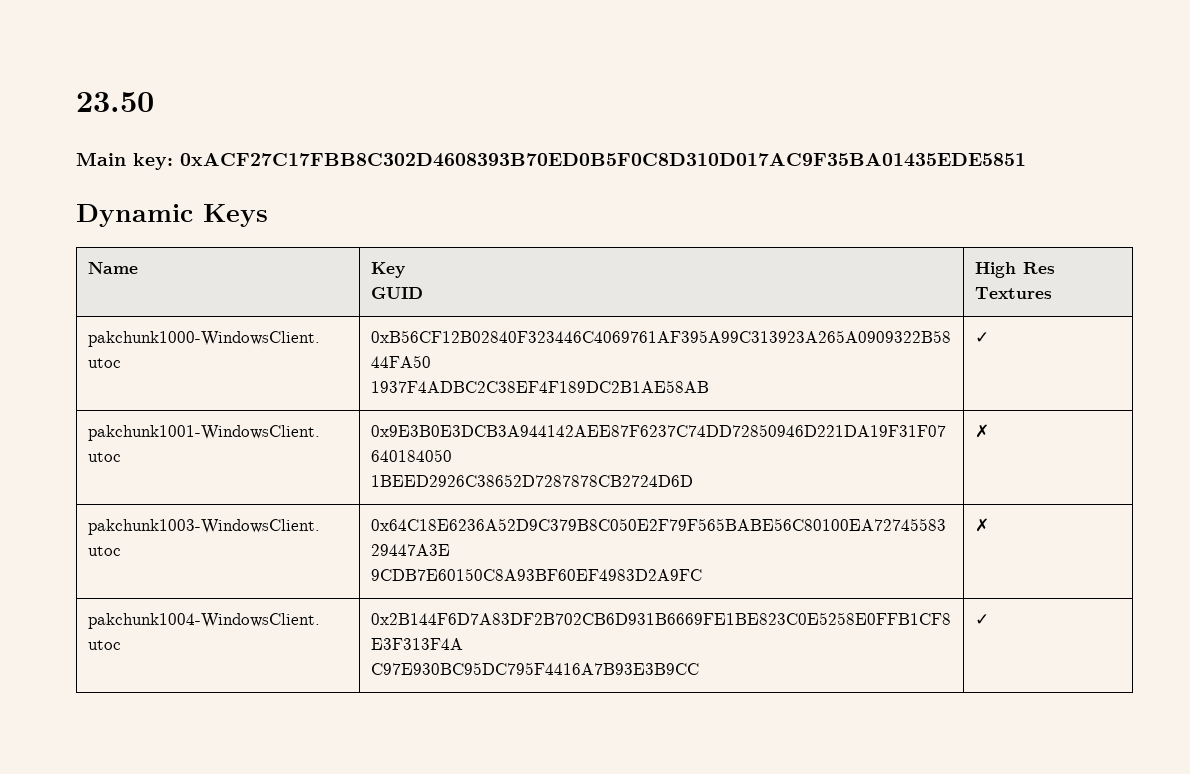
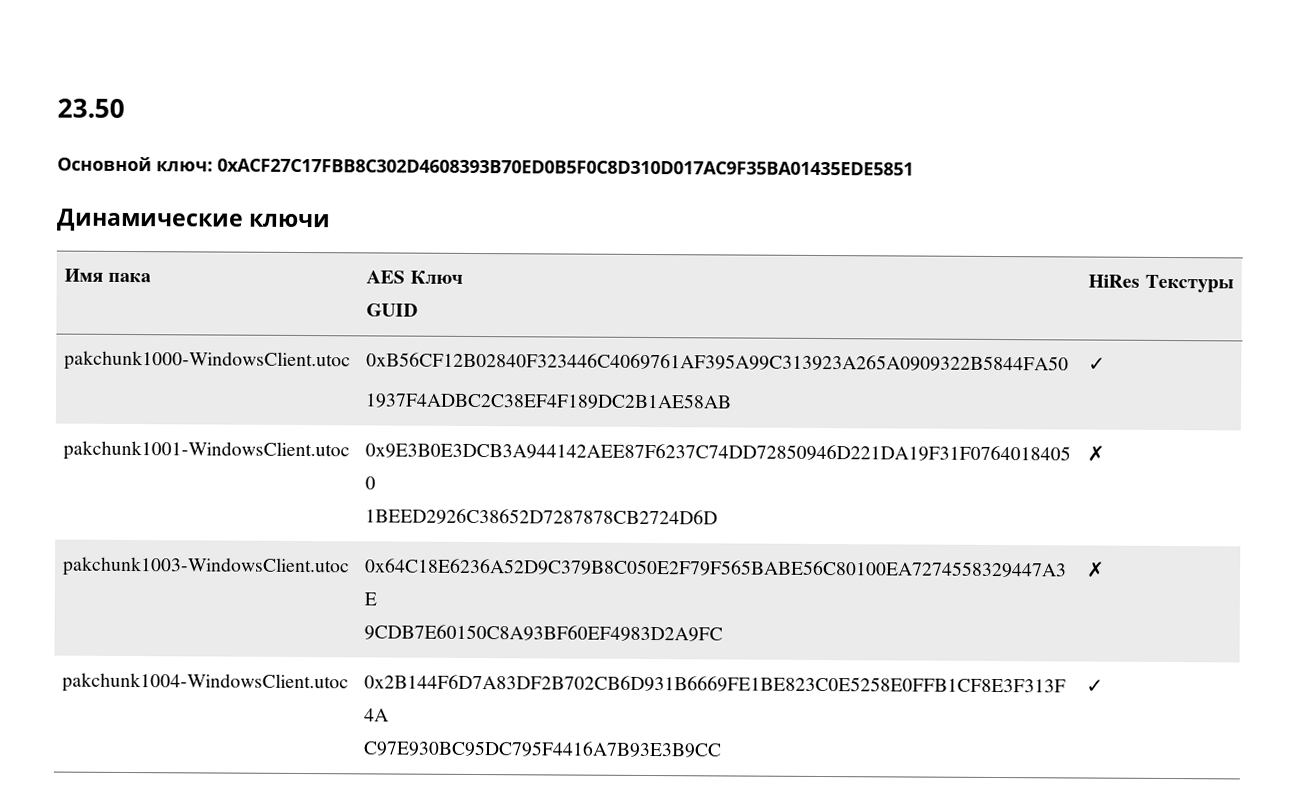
- Main key: 0xACF27C17FBB8C302D4608393B70ED0B5F0C8D310D017AC9F35BA01435EDE5851
+ Основной ключ: 0xACF27C17FBB8C302D4608393B70ED0B5F0C8D310D017AC9F35BA01435EDE5851
- Dynamic Keys
- Name | Key
- GUID | High Res Textures
+ Динамические ключи
+ Имя пака | AES Ключ
+ GUID | HiRes Текстуры

